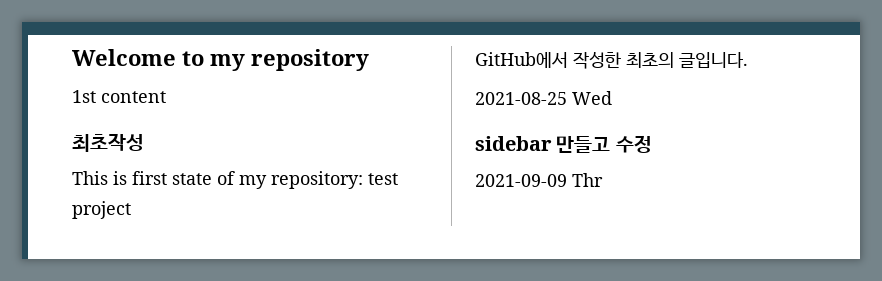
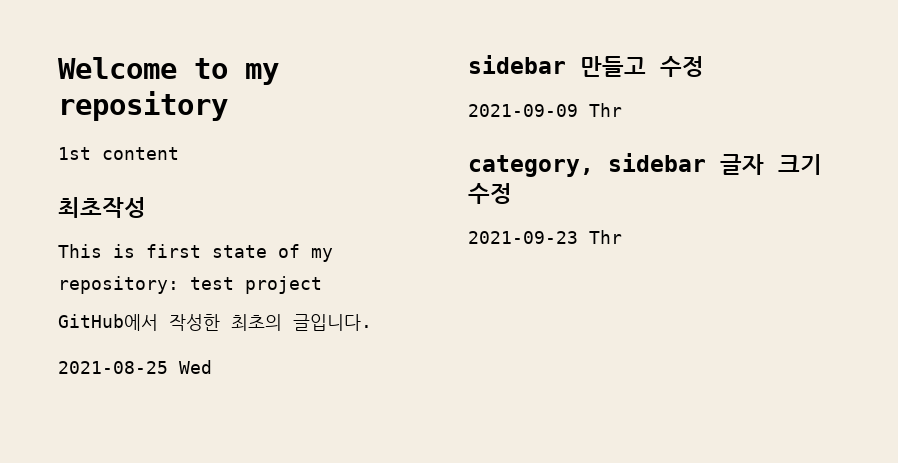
+ category, sidebar 글자 크기 수정
+ 2021-09-23 Thr

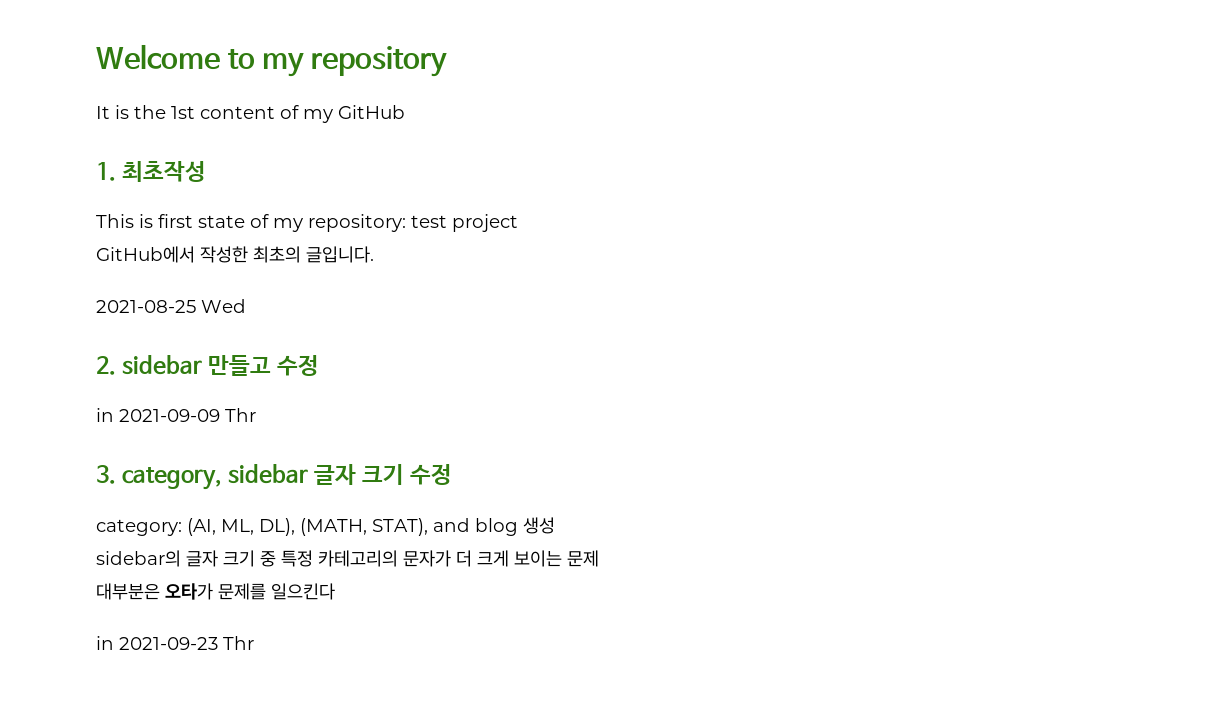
- 1st content
- 최초작성
+ It is the 1st content of my GitHub
+ 1. 최초작성
- sidebar 만들고 수정
+ 2. sidebar 만들고 수정
- 2021-09-09 Thr
+ in 2021-09-09 Thr
- category, sidebar 글자 크기 수정
+ 3. category, sidebar 글자 크기 수정
- 2021-09-23 Thr
+ category: (AI, ML, DL), (MATH, STAT), and blog 생성
+ sidebar의 글자 크기 중 특정 카테고리의 문자가 더 크게 보이는 문제
+ 대부분은 오타가 문제를 일으킨다
+ in 2021-09-23 Thr

